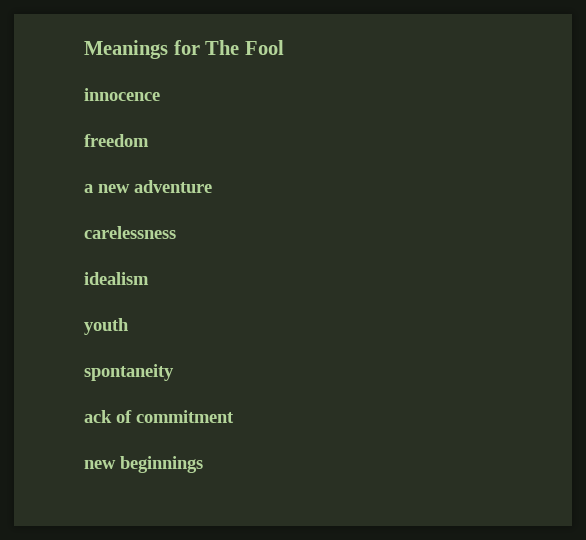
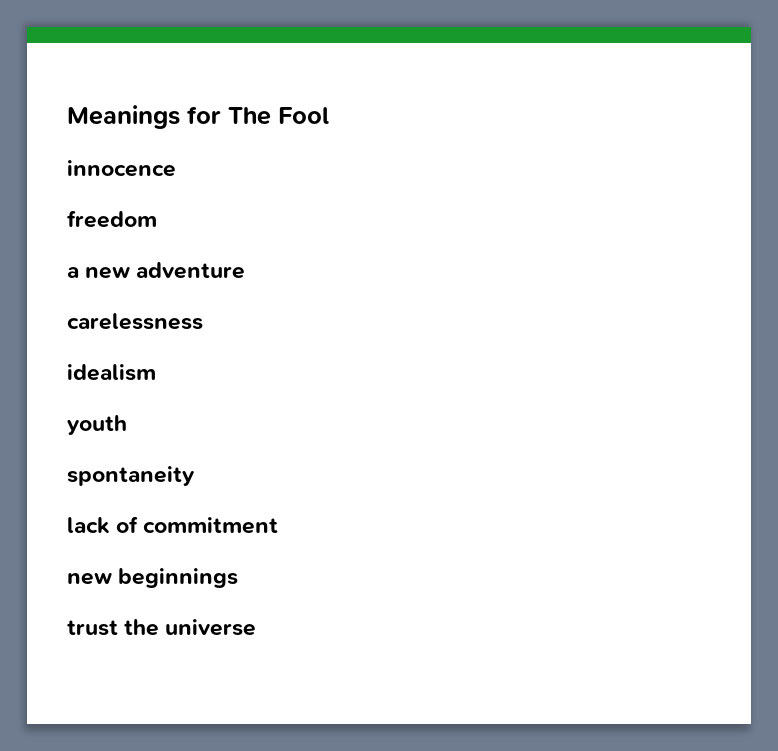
- ack of commitment
+ lack of commitment
+ trust the universe

